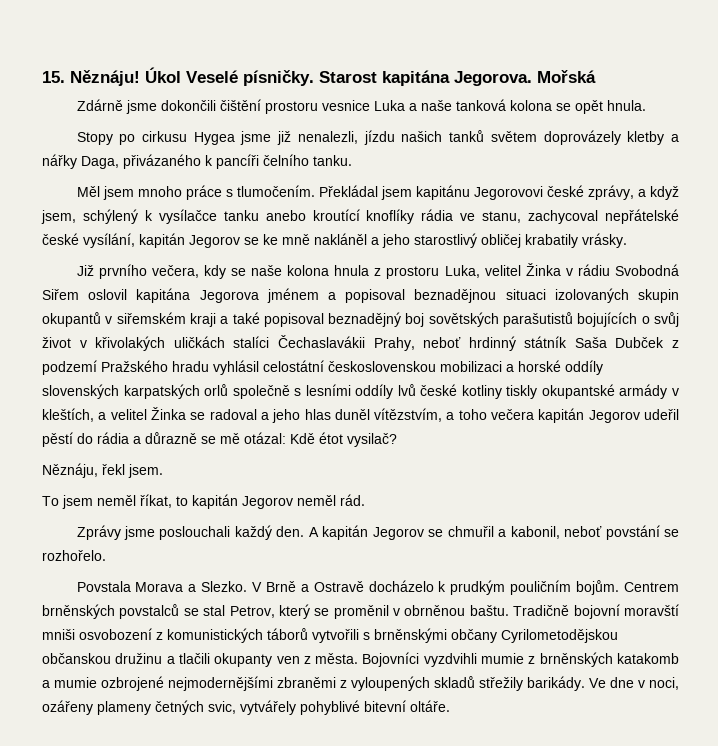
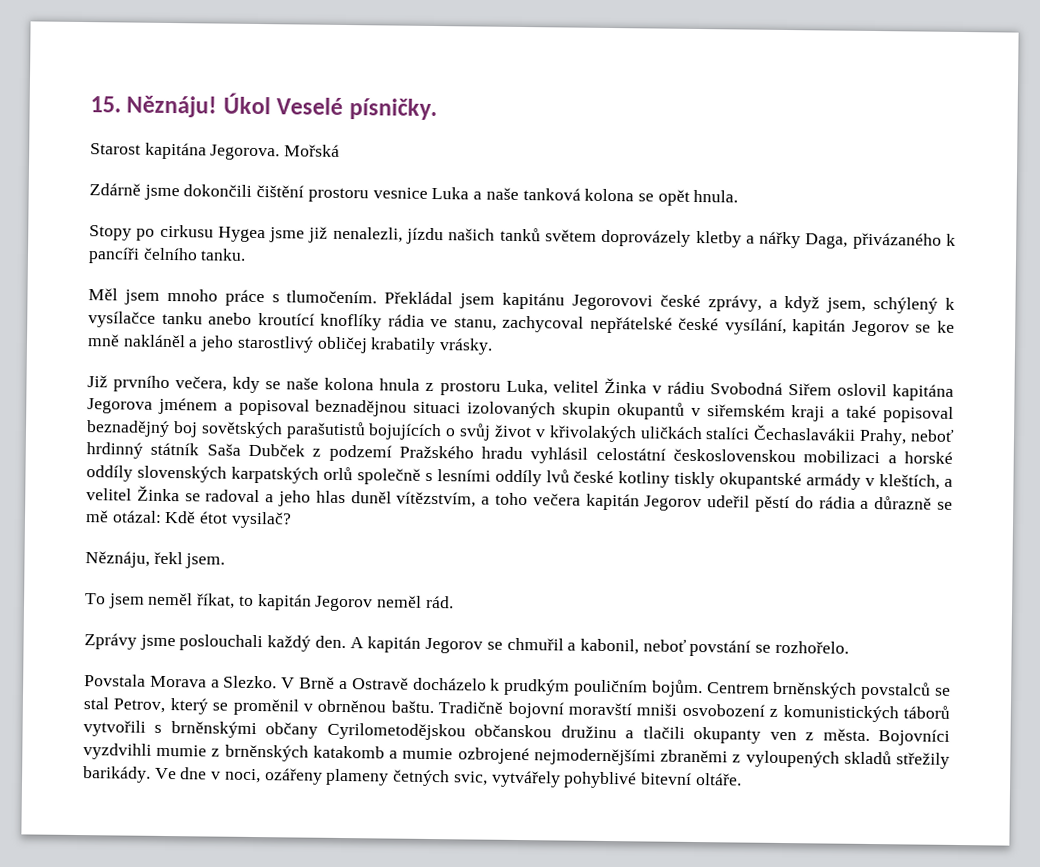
- Úkol Veselé písničky. Starost kapitána Jegorova.
+ Úkol Veselé písničky.
+ Starost kapitána Jegorova.

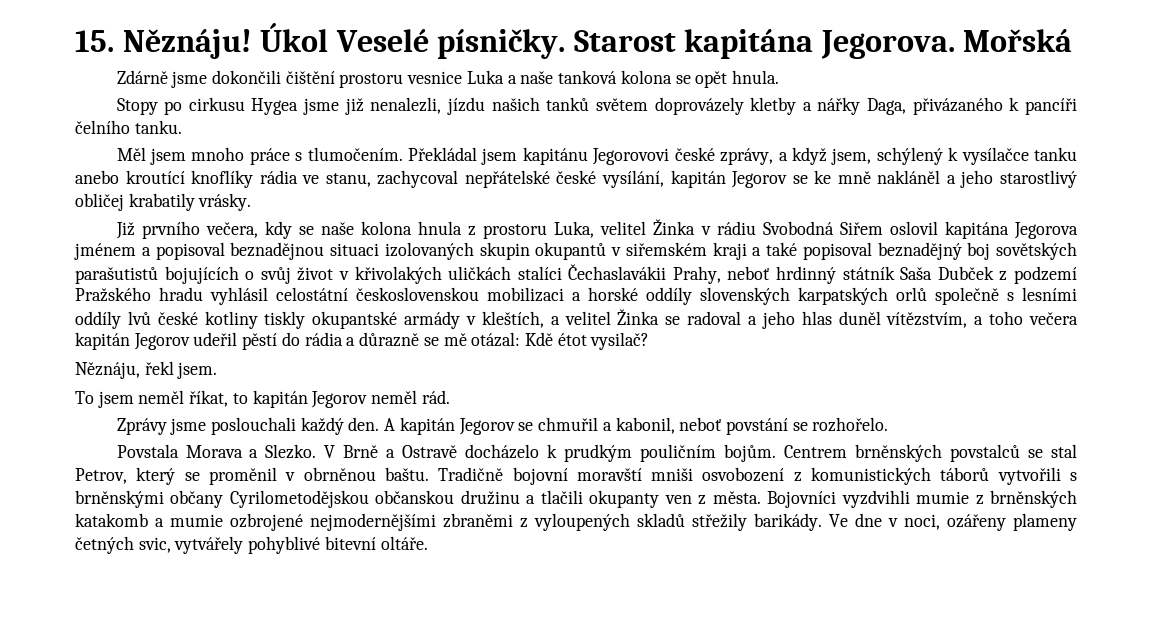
- Úkol Veselé písničky.
- Starost kapitána Jegorova.
+ Úkol Veselé písničky. Starost kapitána Jegorova.

